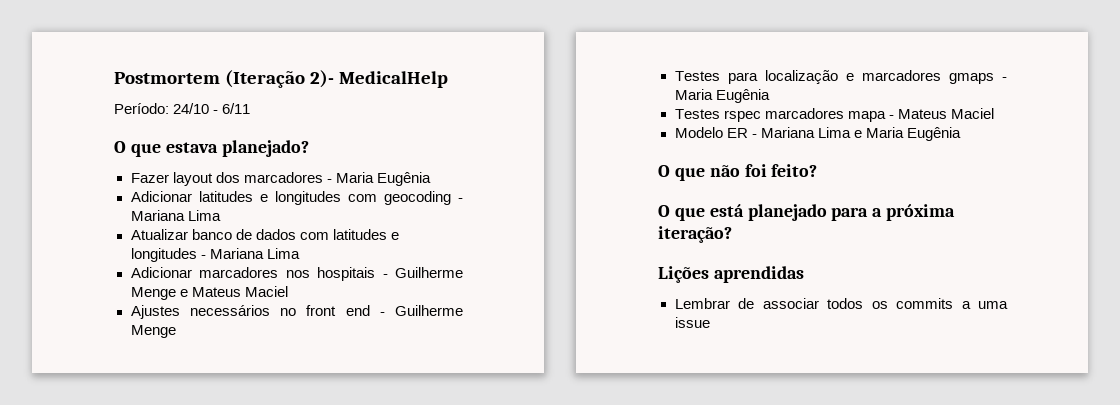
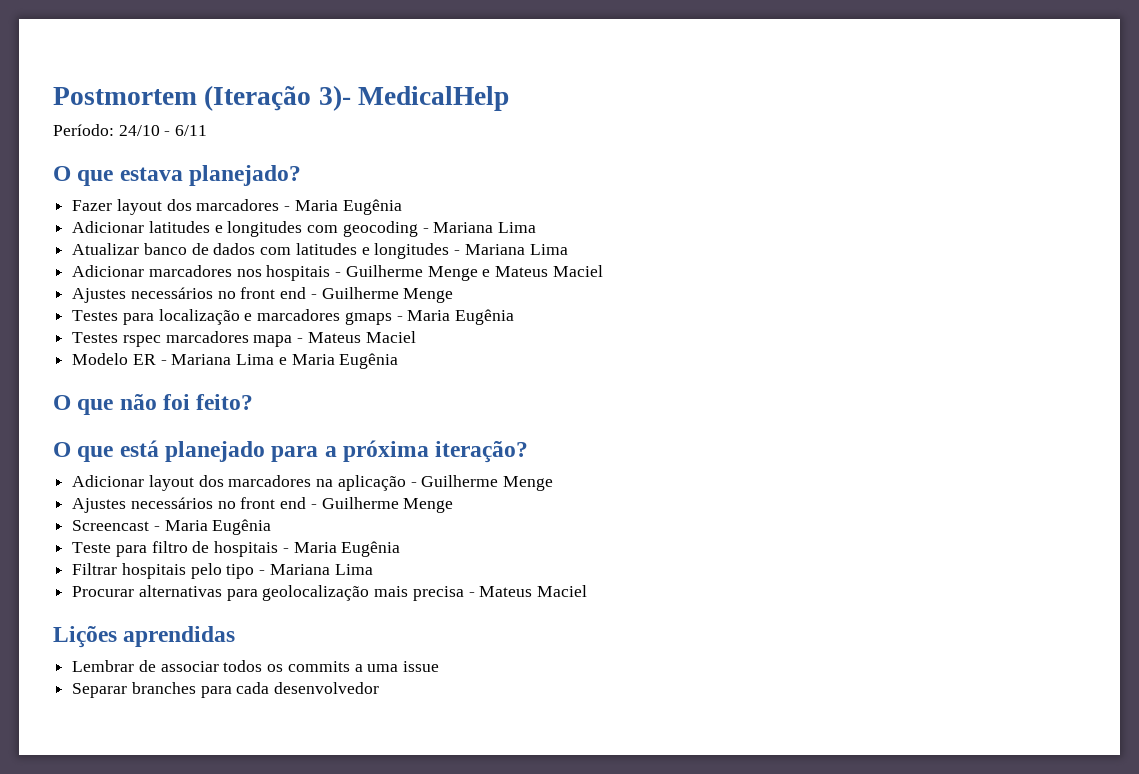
- Postmortem (Iteração 2)- MedicalHelp
+ Postmortem (Iteração 3)- MedicalHelp
+ Adicionar layout dos marcadores na aplicação - Guilherme Menge
+ Ajustes necessários no front end - Guilherme Menge
+ Screencast - Maria Eugênia
+ Teste para filtro de hospitais - Maria Eugênia
+ Filtrar hospitais pelo tipo - Mariana Lima
+ Procurar alternativas para geolocalização mais precisa - Mateus Maciel
+ Separar branches para cada desenvolvedor

